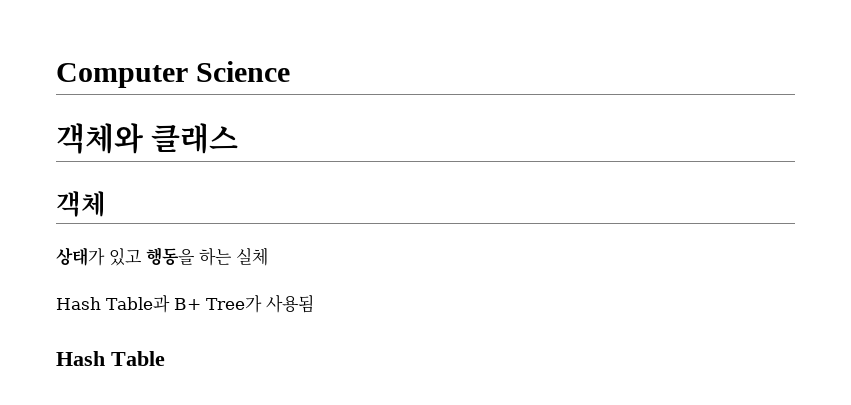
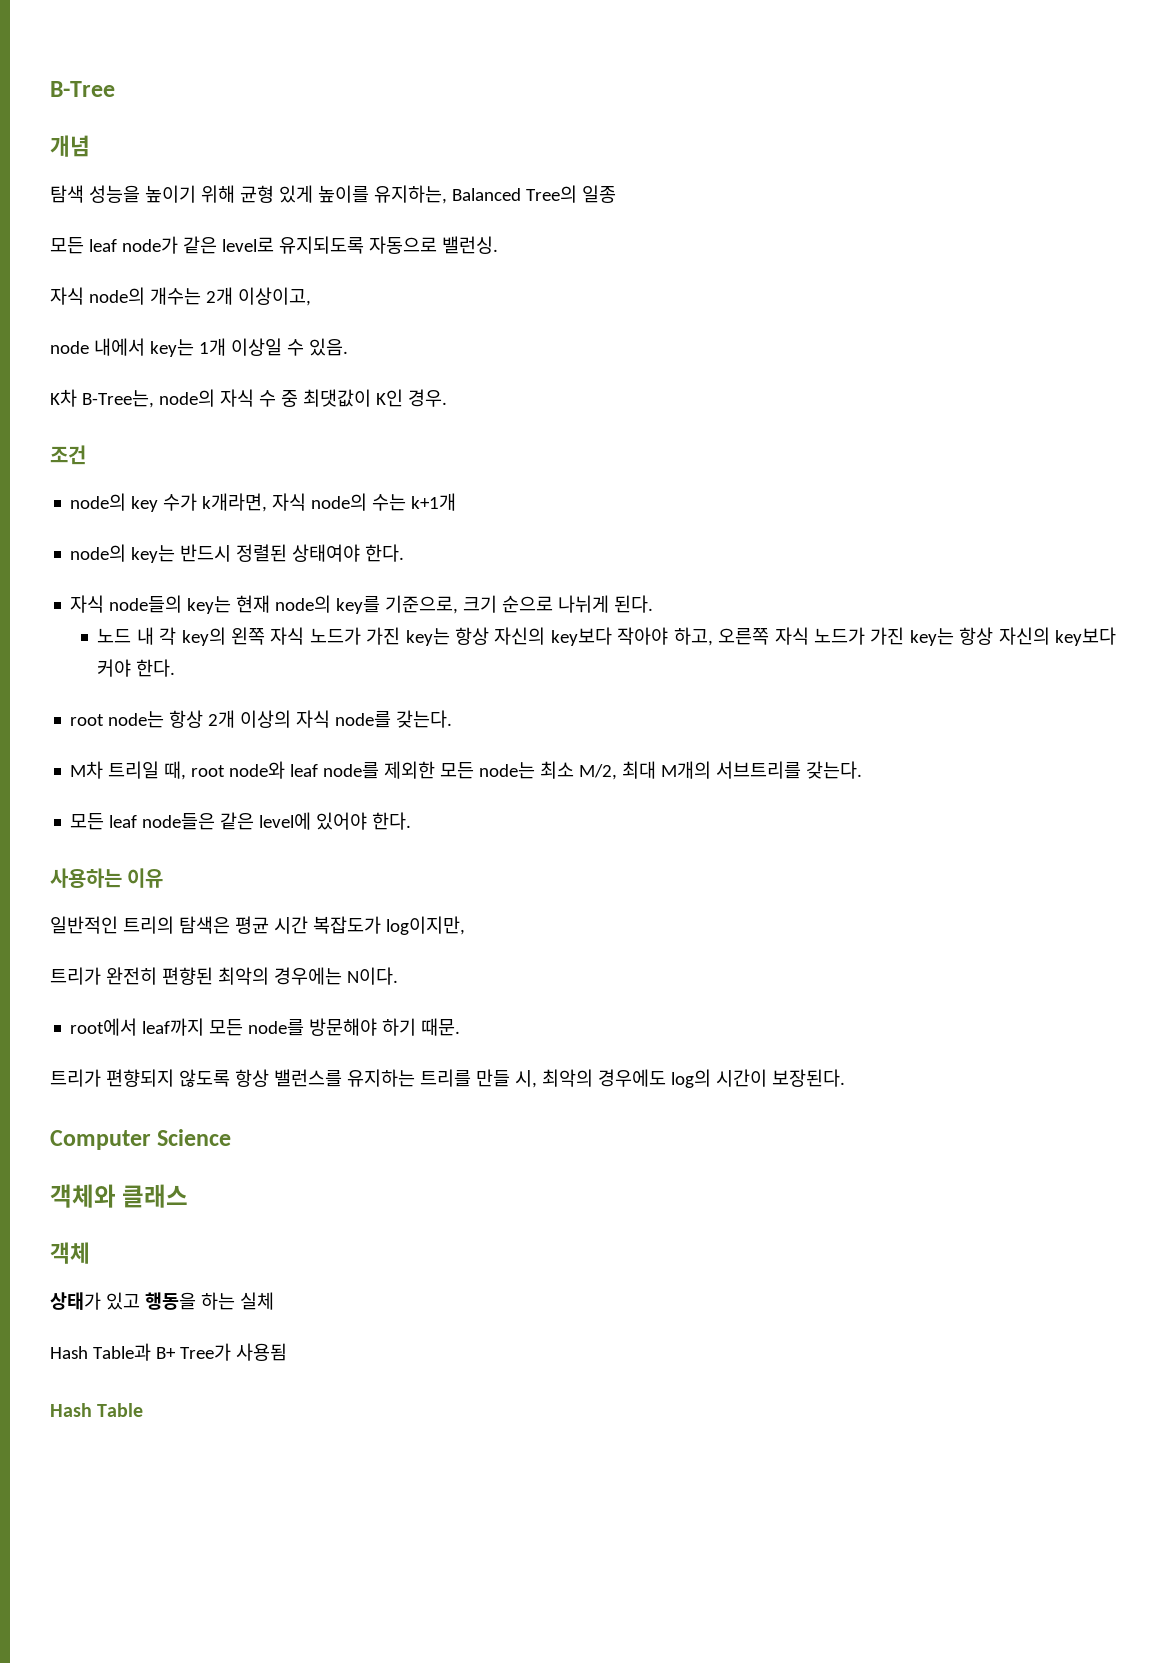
+ B-Tree
+ 개념
+ 탐색 성능을 높이기 위해 균형 있게 높이를 유지하는, Balanced Tree의 일종
+ 모든 leaf node가 같은 level로 유지되도록 자동으로 밸런싱.
+ 자식 node의 개수는 2개 이상이고,
+ node 내에서 key는 1개 이상일 수 있음.
+ K차 B-Tree는, node의 자식 수 중 최댓값이 K인 경우.
+ 조건
+ node의 key 수가 k개라면, 자식 node의 수는 k+1개
+ node의 key는 반드시 정렬된 상태여야 한다.
+ 자식 node들의 key는 현재 node의 key를 기준으로, 크기 순으로 나뉘게 된다.
+ 노드 내 각 key의 왼쪽 자식 노드가 가진 key는 항상 자신의 key보다 작아야 하고, 오른쪽 자식 노드가 가진 key는 항상 자신의 key보다 커야 한다.
+ root node는 항상 2개 이상의 자식 node를 갖는다.
+ M차 트리일 때, root node와 leaf node를 제외한 모든 node는 최소 M/2, 최대 M개의 서브트리를 갖는다.
+ 모든 leaf node들은 같은 level에 있어야 한다.
+ 사용하는 이유
+ 일반적인 트리의 탐색은 평균 시간 복잡도가 log이지만,
+ 트리가 완전히 편향된 최악의 경우에는 N이다.
+ root에서 leaf까지 모든 node를 방문해야 하기 때문.
+ 트리가 편향되지 않도록 항상 밸런스를 유지하는 트리를 만들 시, 최악의 경우에도 log의 시간이 보장된다.

